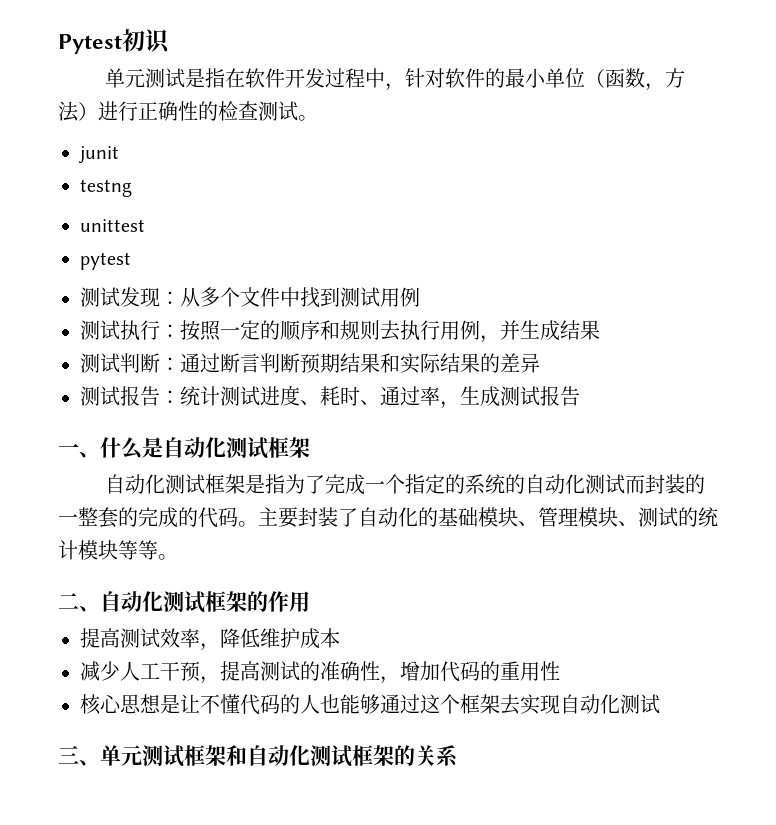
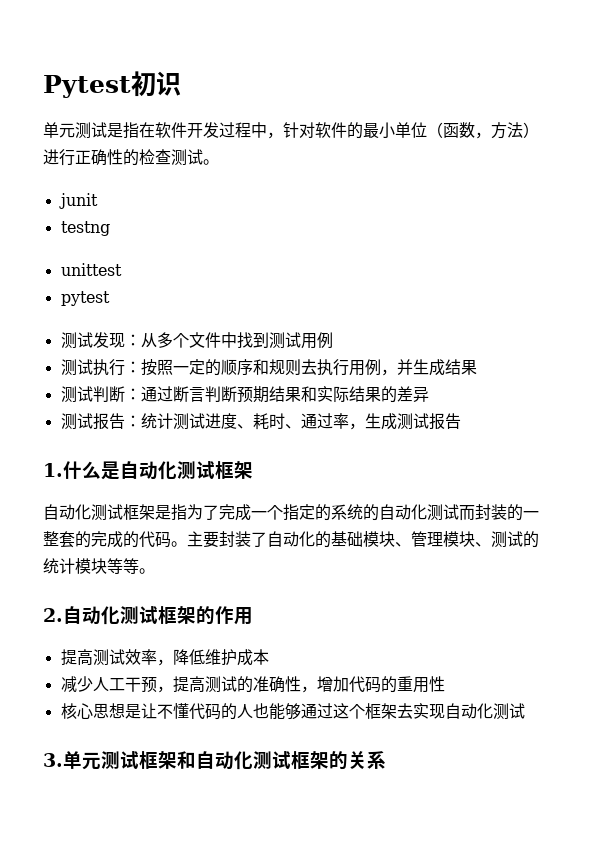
- 一、什么是自动化测试框架
+ 1.什么是自动化测试框架
- 二、自动化测试框架的作用
+ 2.自动化测试框架的作用
- 三、单元测试框架和自动化测试框架的关系
+ 3.单元测试框架和自动化测试框架的关系

